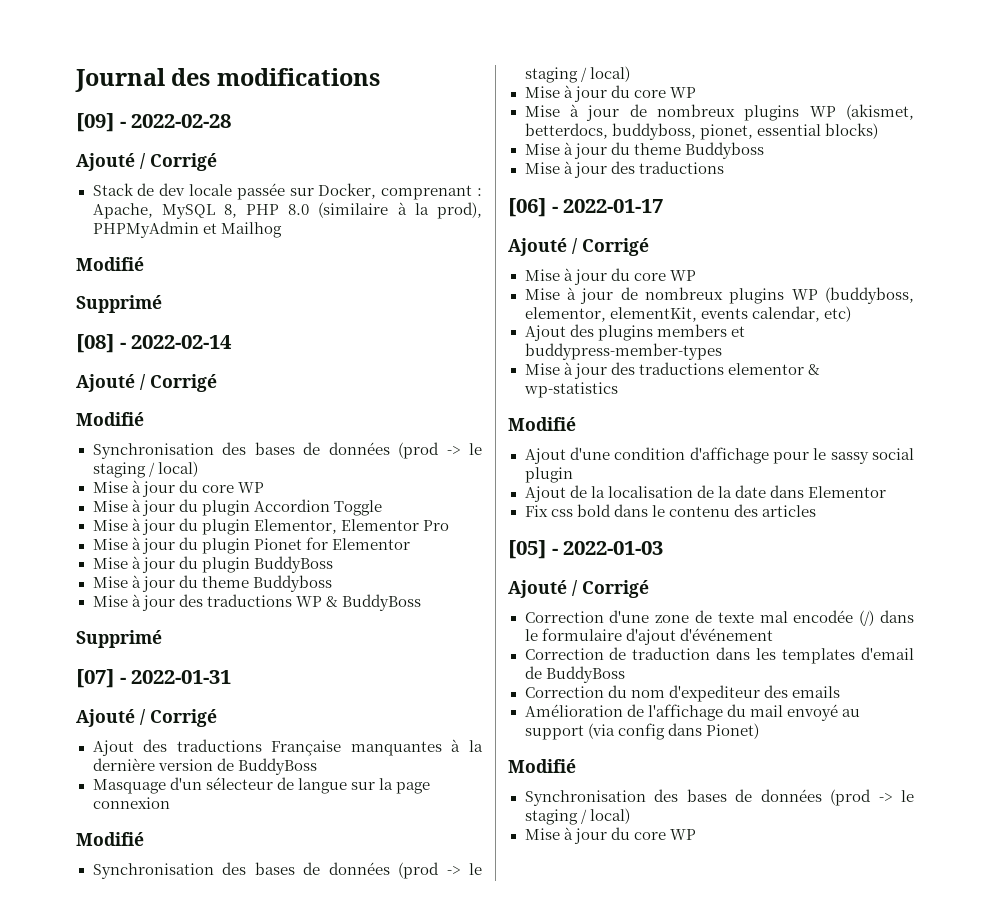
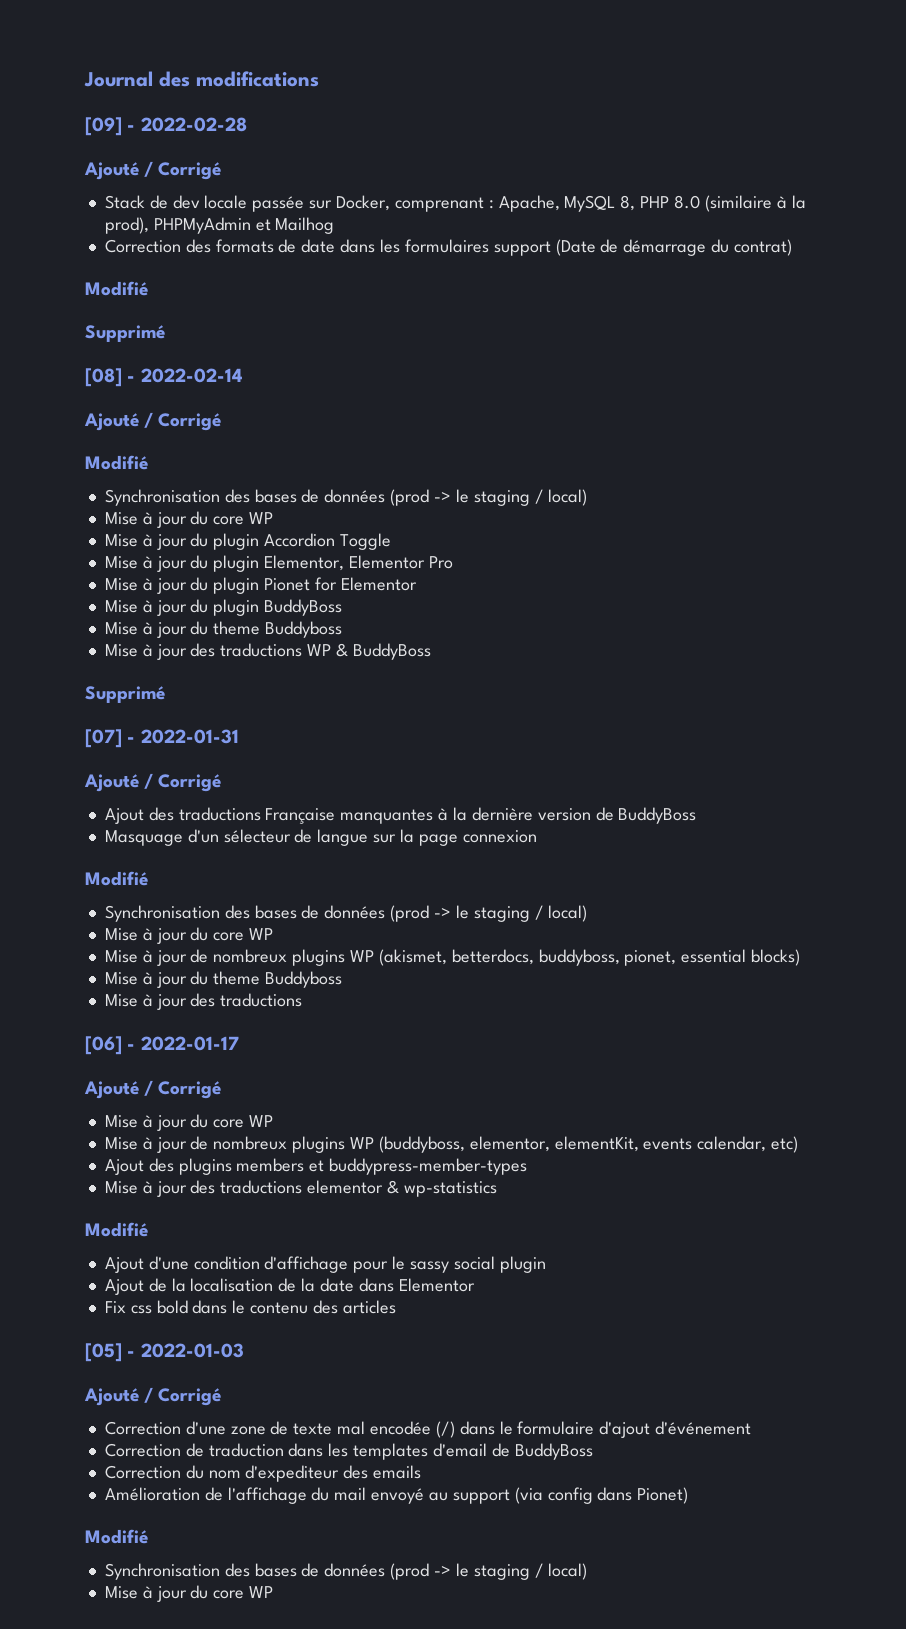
+ Correction des formats de date dans les formulaires support (Date de démarrage du contrat)

